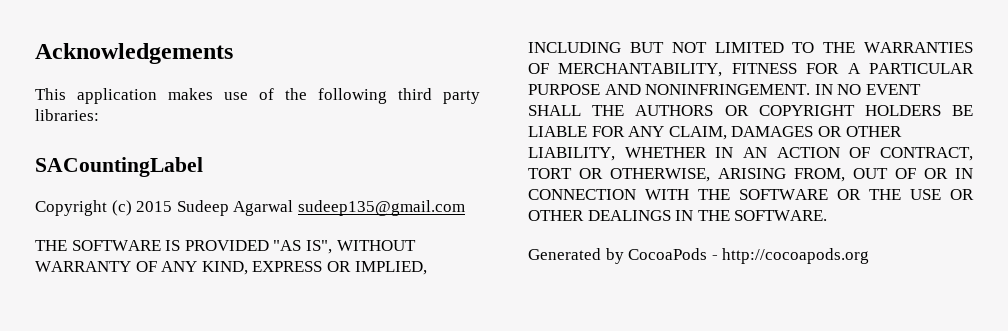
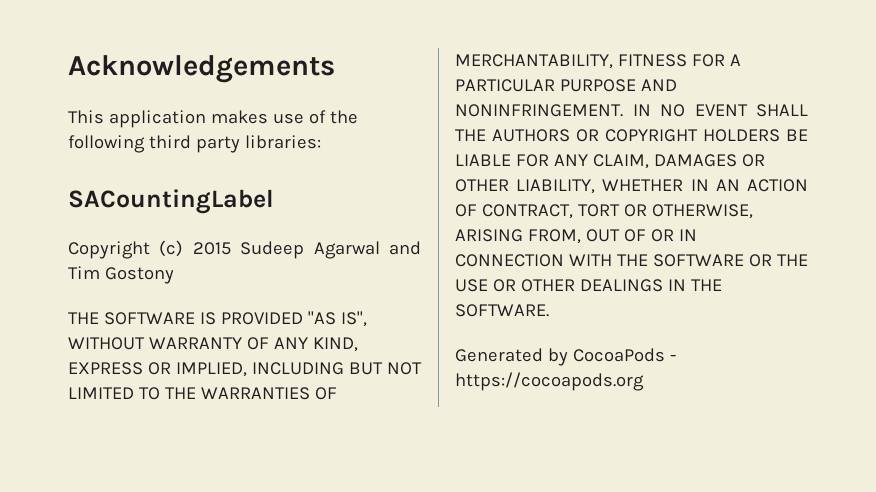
- Copyright (c) 2015 Sudeep Agarwal sudeep135@gmail.com
+ Copyright (c) 2015 Sudeep Agarwal and Tim Gostony
- Generated by CocoaPods - http://cocoapods.org
+ Generated by CocoaPods - https://cocoapods.org

